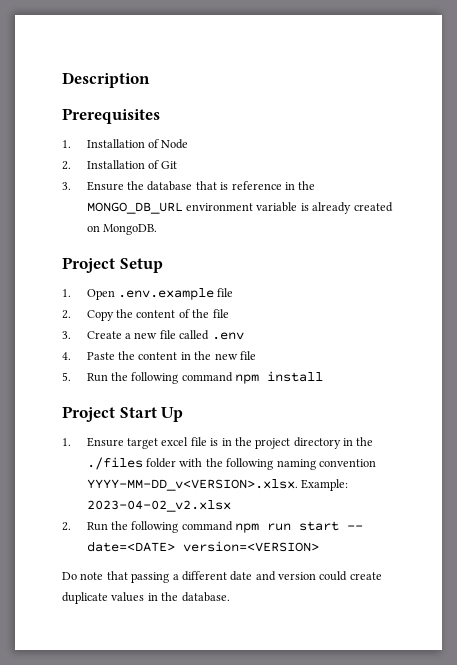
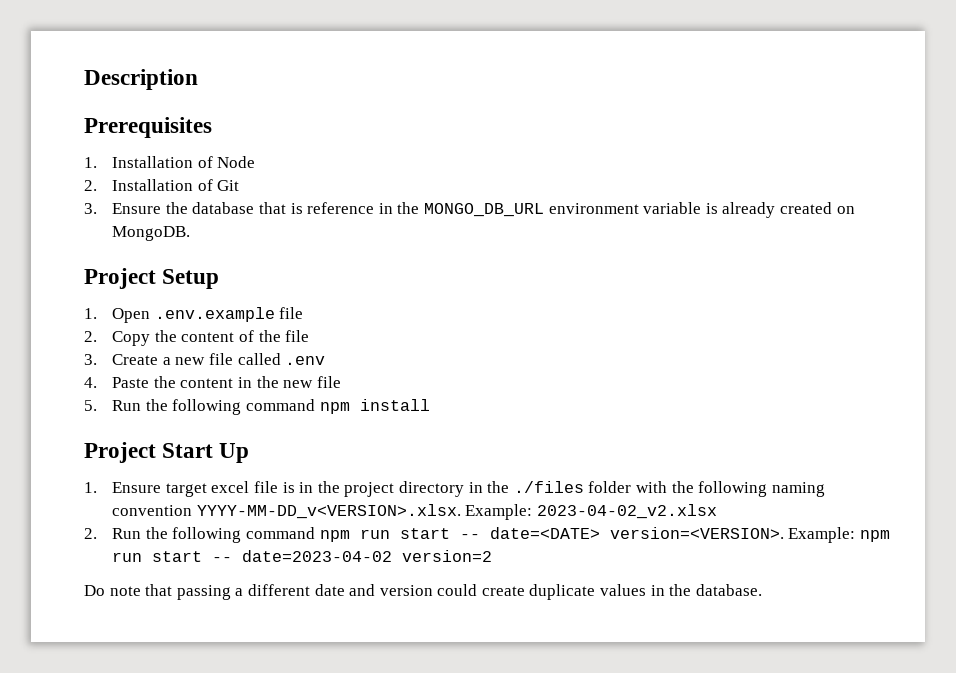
- 2. Run the following command npm run start -- date=<DATE> version=<VERSION>
+ 2. Run the following command npm run start -- date=<DATE> version=<VERSION>. Example: npm run start -- date=2023-04-02 version=2

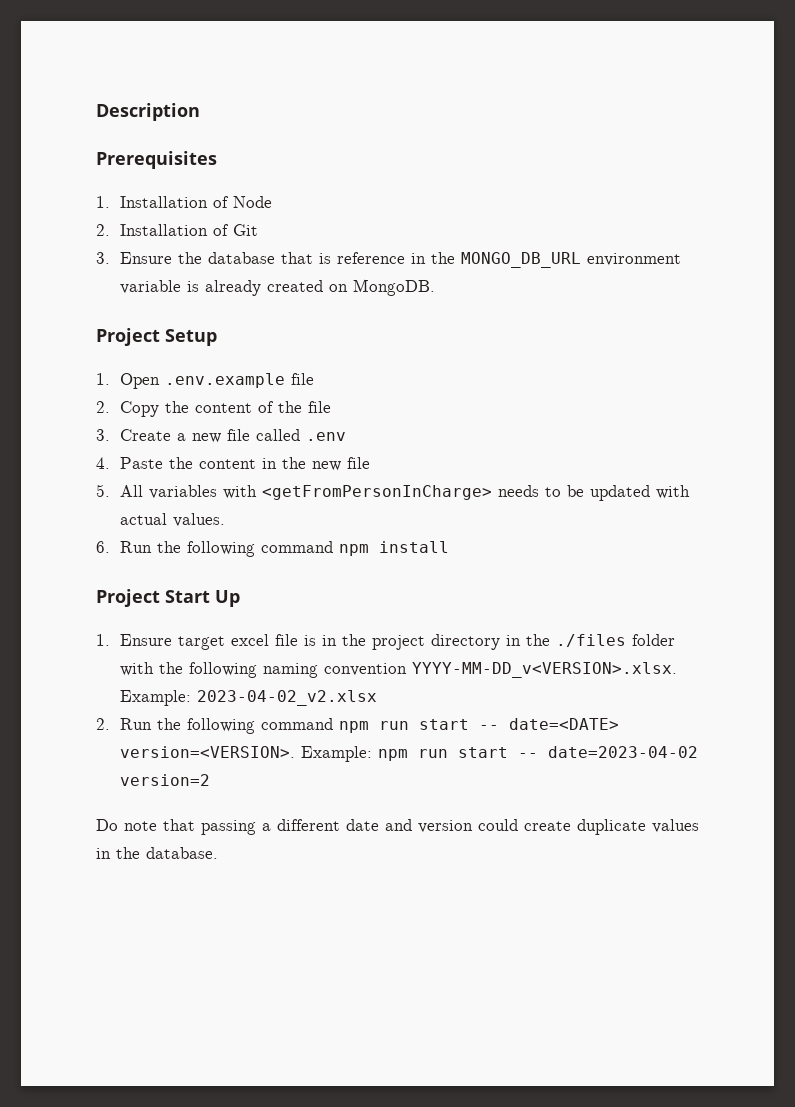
- 5. Run the following command npm install
+ 5. All variables with <getFromPersonInCharge> needs to be updated with actual values.
+ 6. Run the following command npm install

